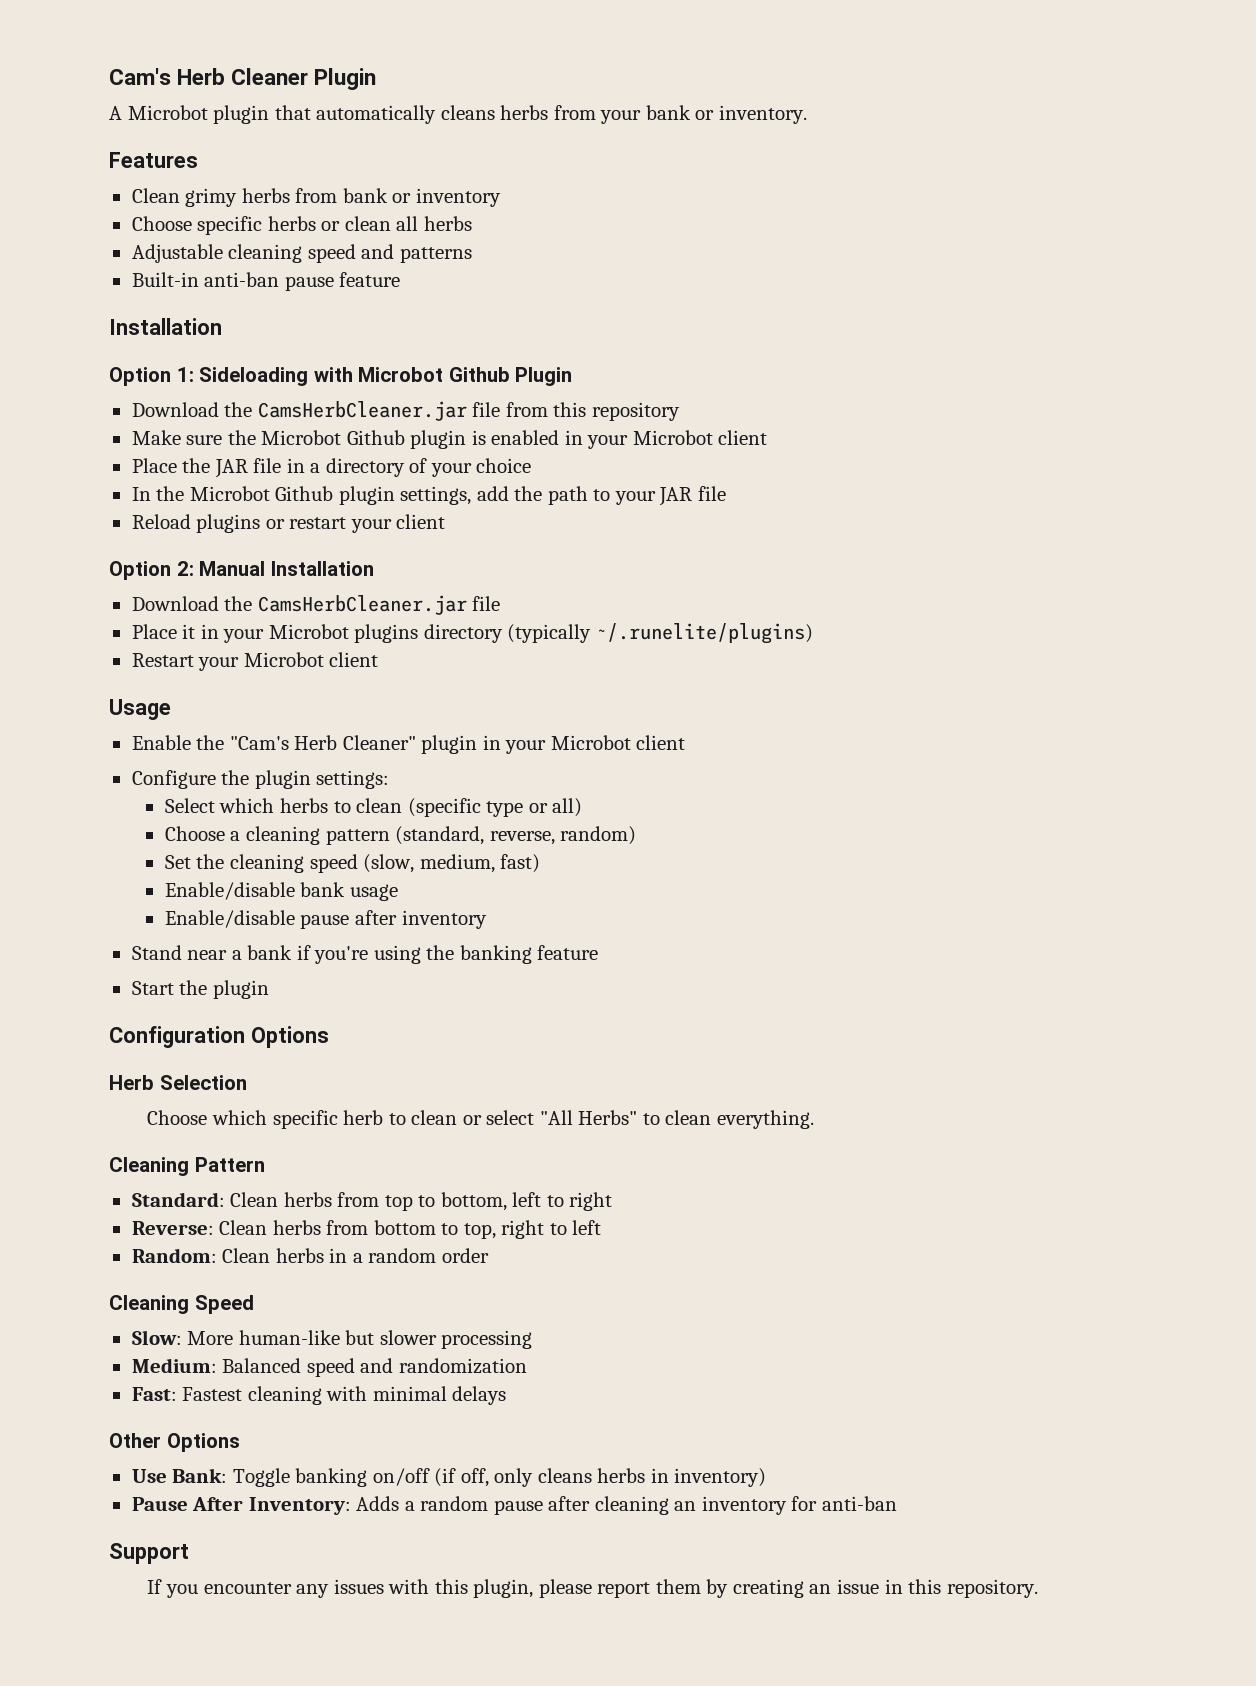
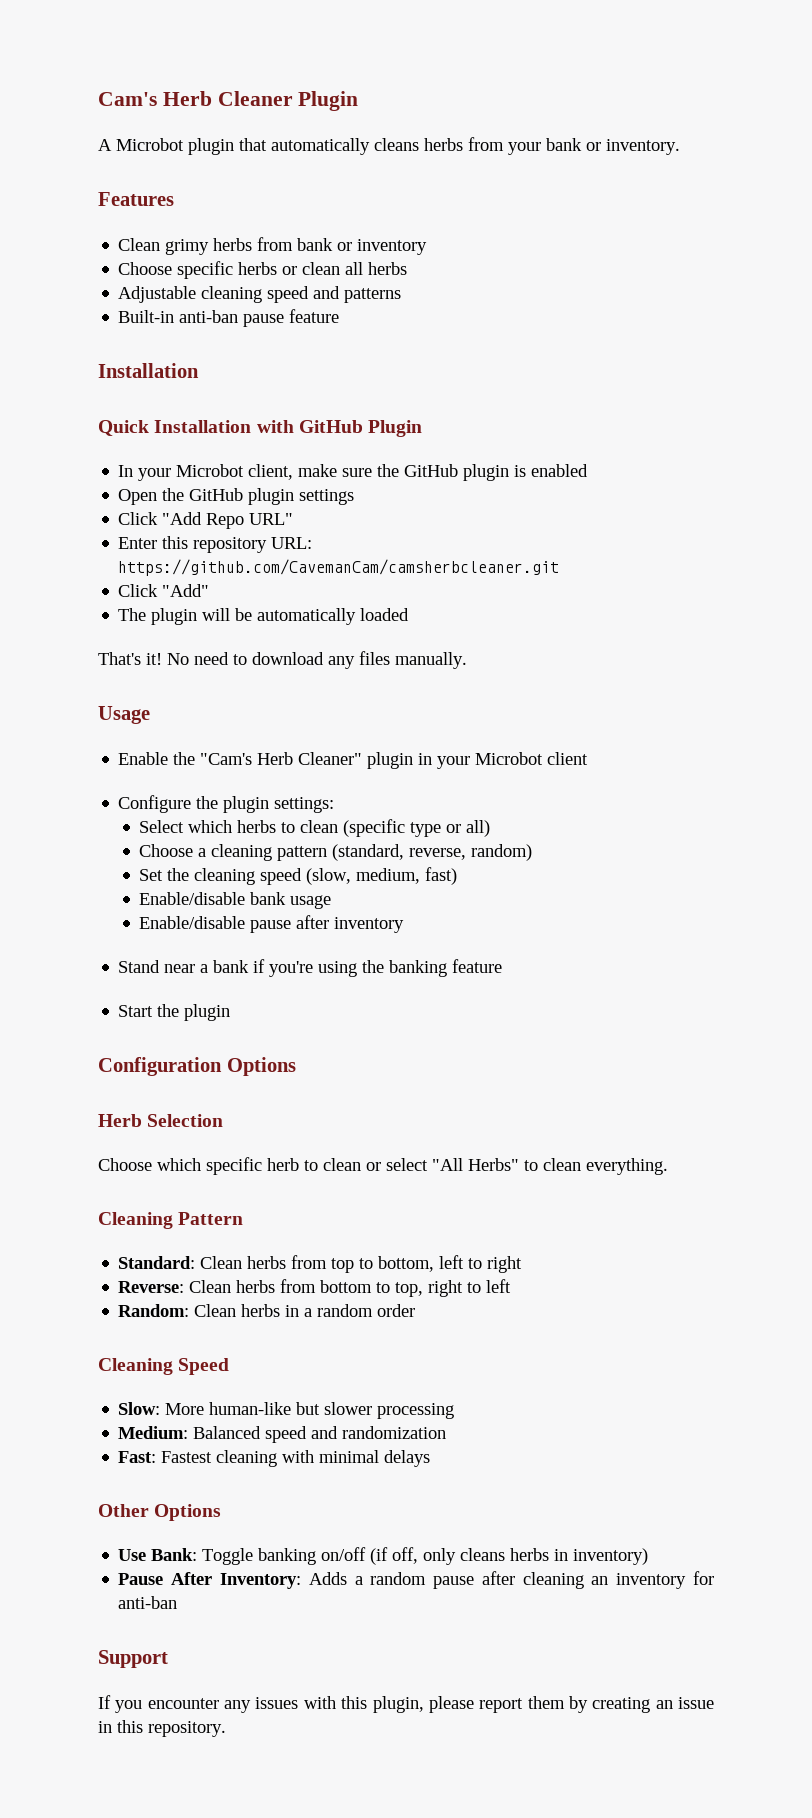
- Option 1: Sideloading with Microbot Github Plugin
- Download the CamsHerbCleaner.jar file from this repository
- Make sure the Microbot Github plugin is enabled in your Microbot client
- Place the JAR file in a directory of your choice
- In the Microbot Github plugin settings, add the path to your JAR file
- Reload plugins or restart your client
- Option 2: Manual Installation
- Download the CamsHerbCleaner.jar file
- Place it in your Microbot plugins directory (typically ~/.runelite/plugins)
- Restart your Microbot client
+ Quick Installation with GitHub Plugin
+ In your Microbot client, make sure the GitHub plugin is enabled
+ Open the GitHub plugin settings
+ Click "Add Repo URL"
+ Enter this repository URL: https://github.com/CavemanCam/camsherbcleaner.git
+ Click "Add"
+ The plugin will be automatically loaded
+ That's it! No need to download any files manually.

